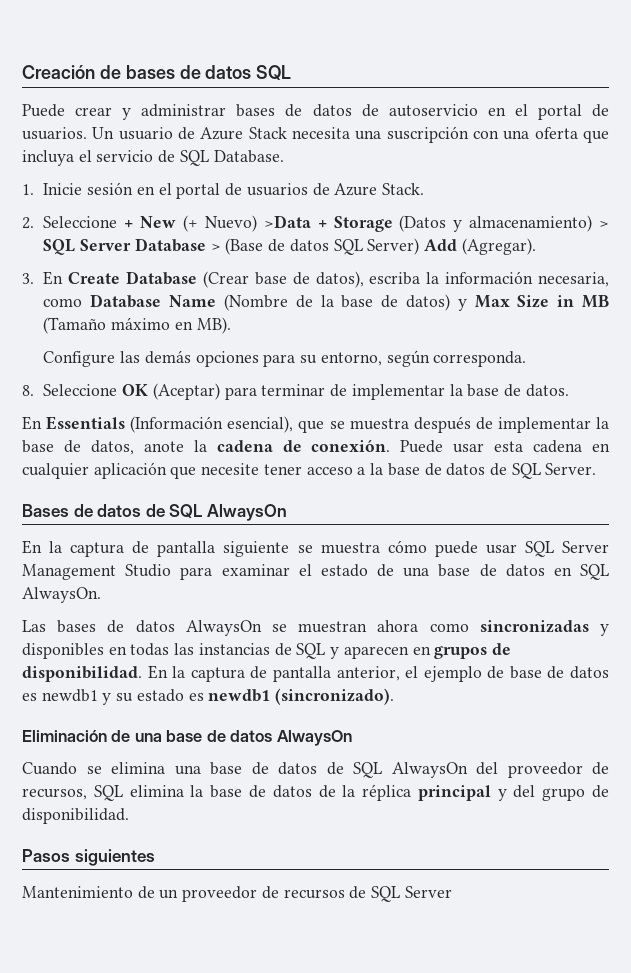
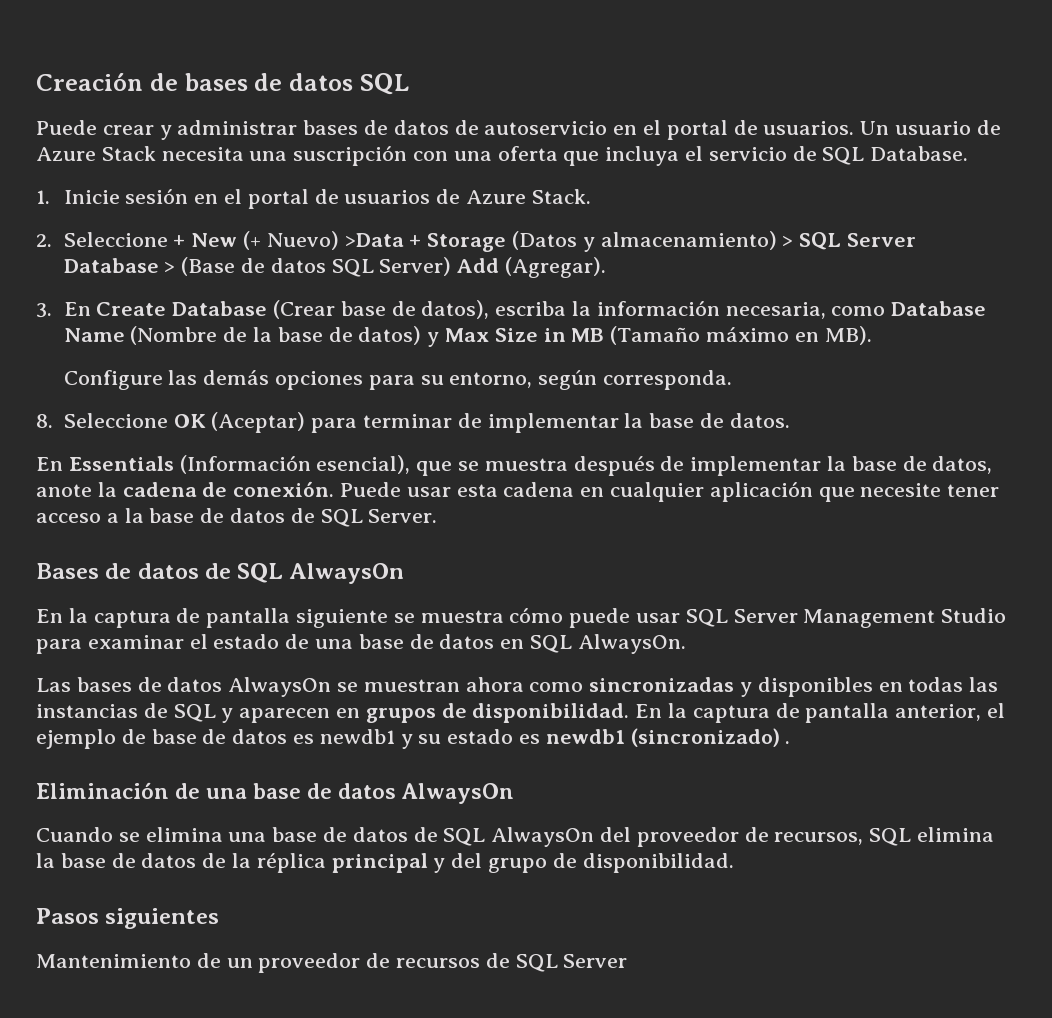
- En la captura de pantalla anterior, el ejemplo de base de datos es newdb1 y su estado es newdb1 (sincronizado).
+ En la captura de pantalla anterior, el ejemplo de base de datos es newdb1 y su estado es newdb1 (sincronizado) .

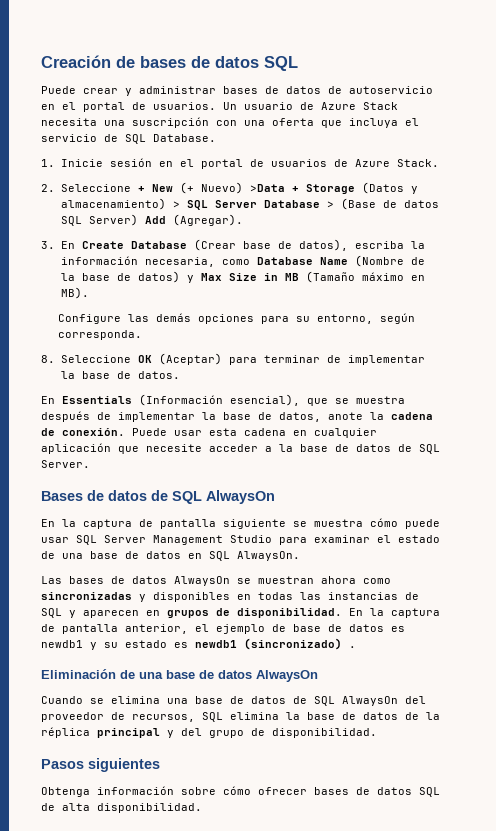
- Puede usar esta cadena en cualquier aplicación que necesite tener acceso a la base de datos de SQL Server.
+ Puede usar esta cadena en cualquier aplicación que necesite acceder a la base de datos de SQL Server.
- Mantenimiento de un proveedor de recursos de SQL Server
+ Obtenga información sobre cómo ofrecer bases de datos SQL de alta disponibilidad.

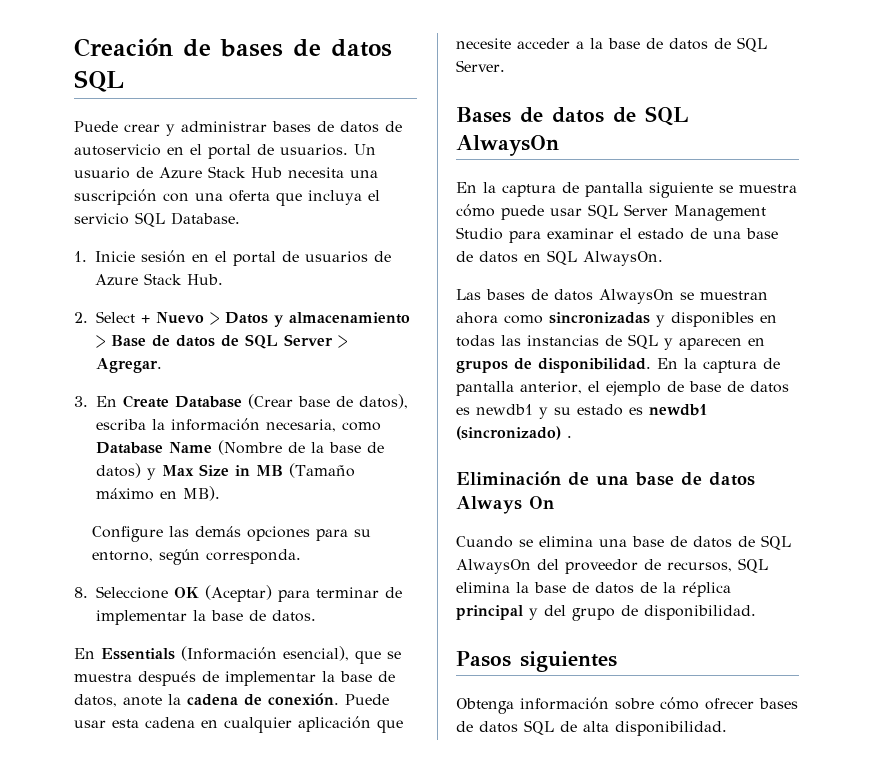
- Un usuario de Azure Stack necesita una suscripción con una oferta que incluya el servicio de SQL Database.
+ Un usuario de Azure Stack Hub necesita una suscripción con una oferta que incluya el servicio SQL Database.
- 1. Inicie sesión en el portal de usuarios de Azure Stack.
+ 1. Inicie sesión en el portal de usuarios de Azure Stack Hub.
- 2. Seleccione + New (+ Nuevo) >Data + Storage (Datos y almacenamiento) > SQL Server Database > (Base de datos SQL Server) Add (Agregar).
+ 2. Select + Nuevo > Datos y almacenamiento > Base de datos de SQL Server > Agregar.
- Eliminación de una base de datos AlwaysOn
+ Eliminación de una base de datos Always On

